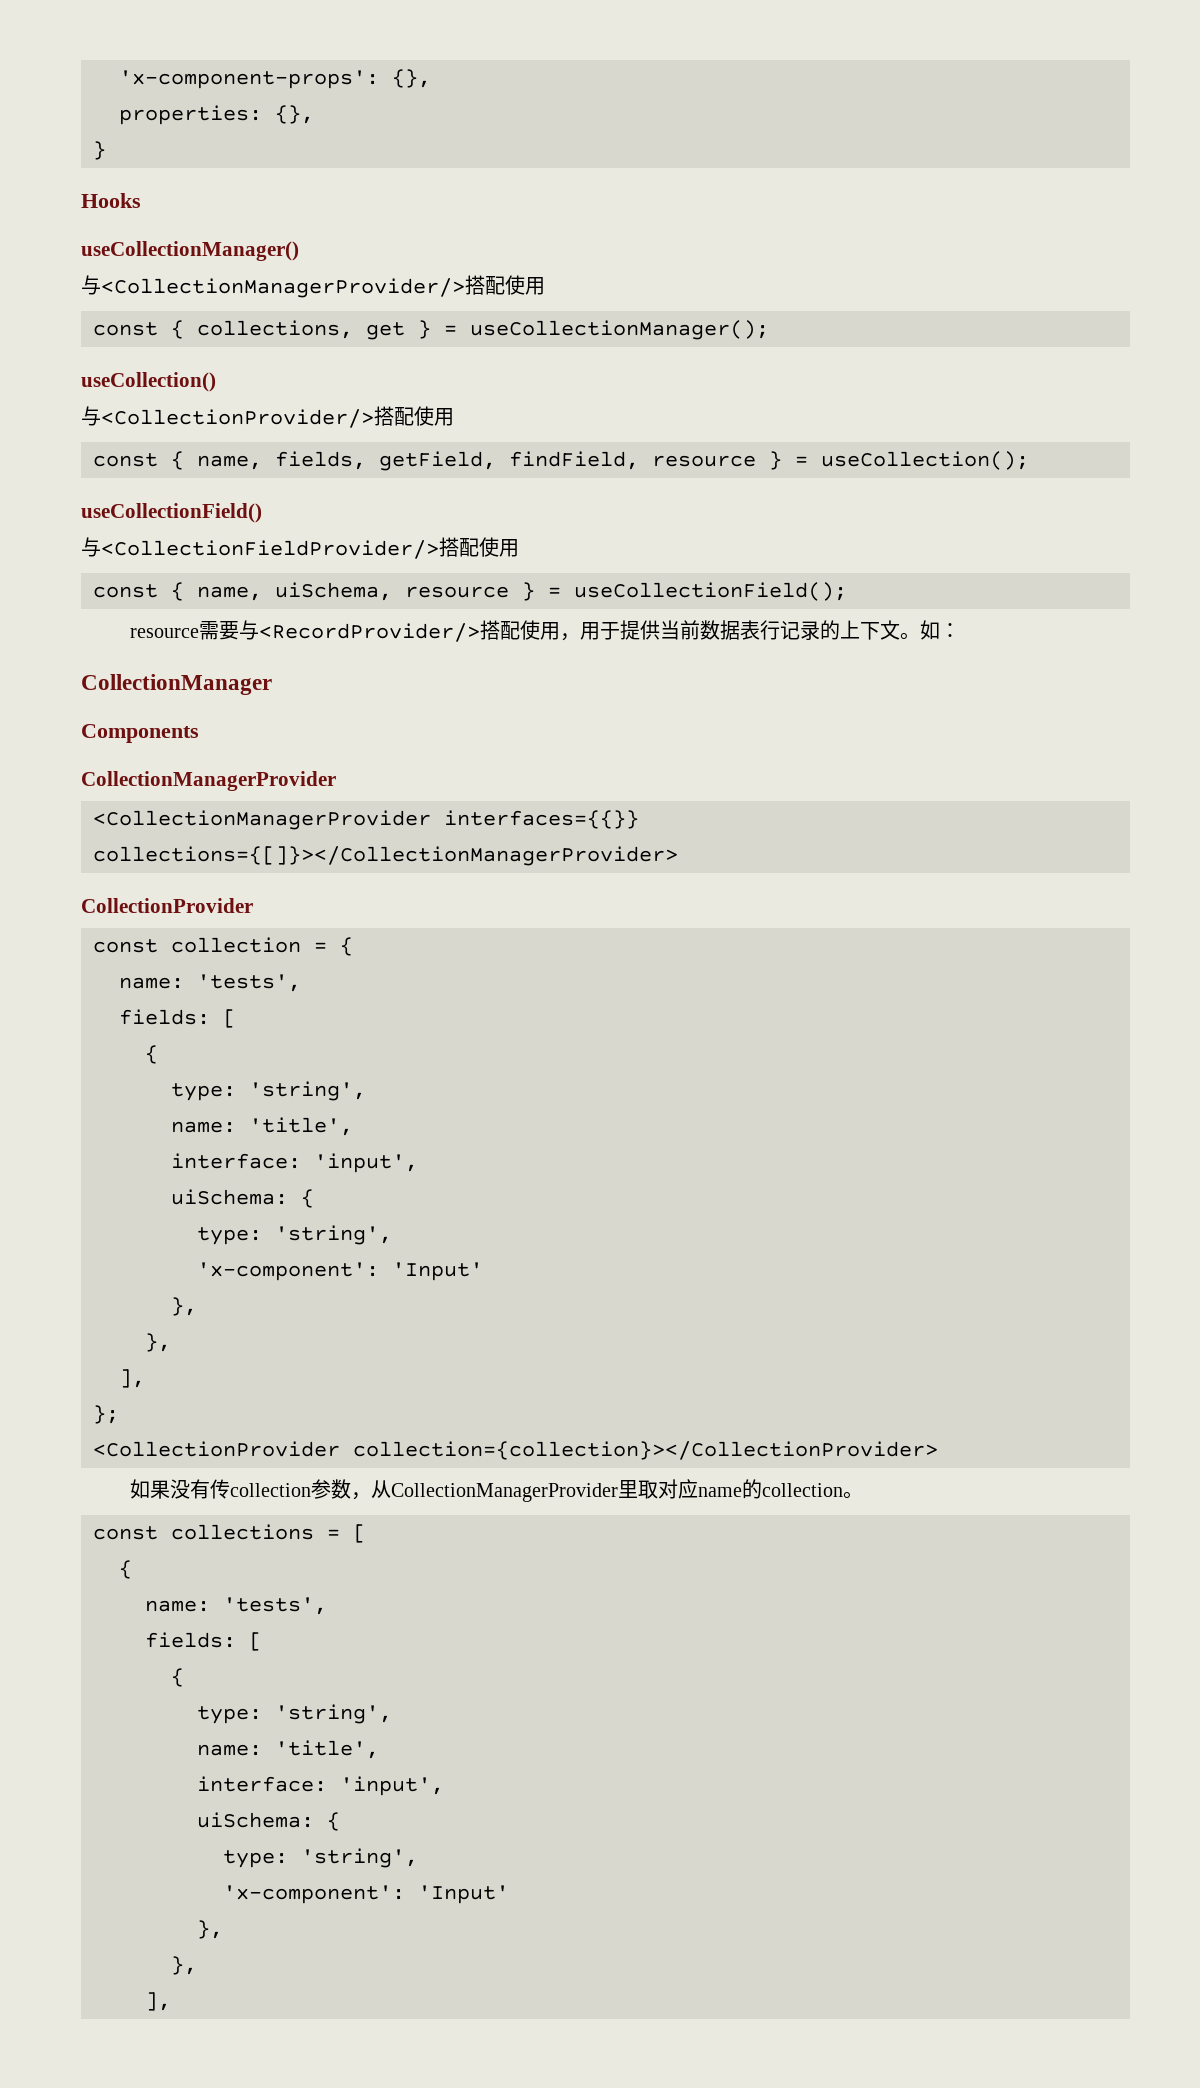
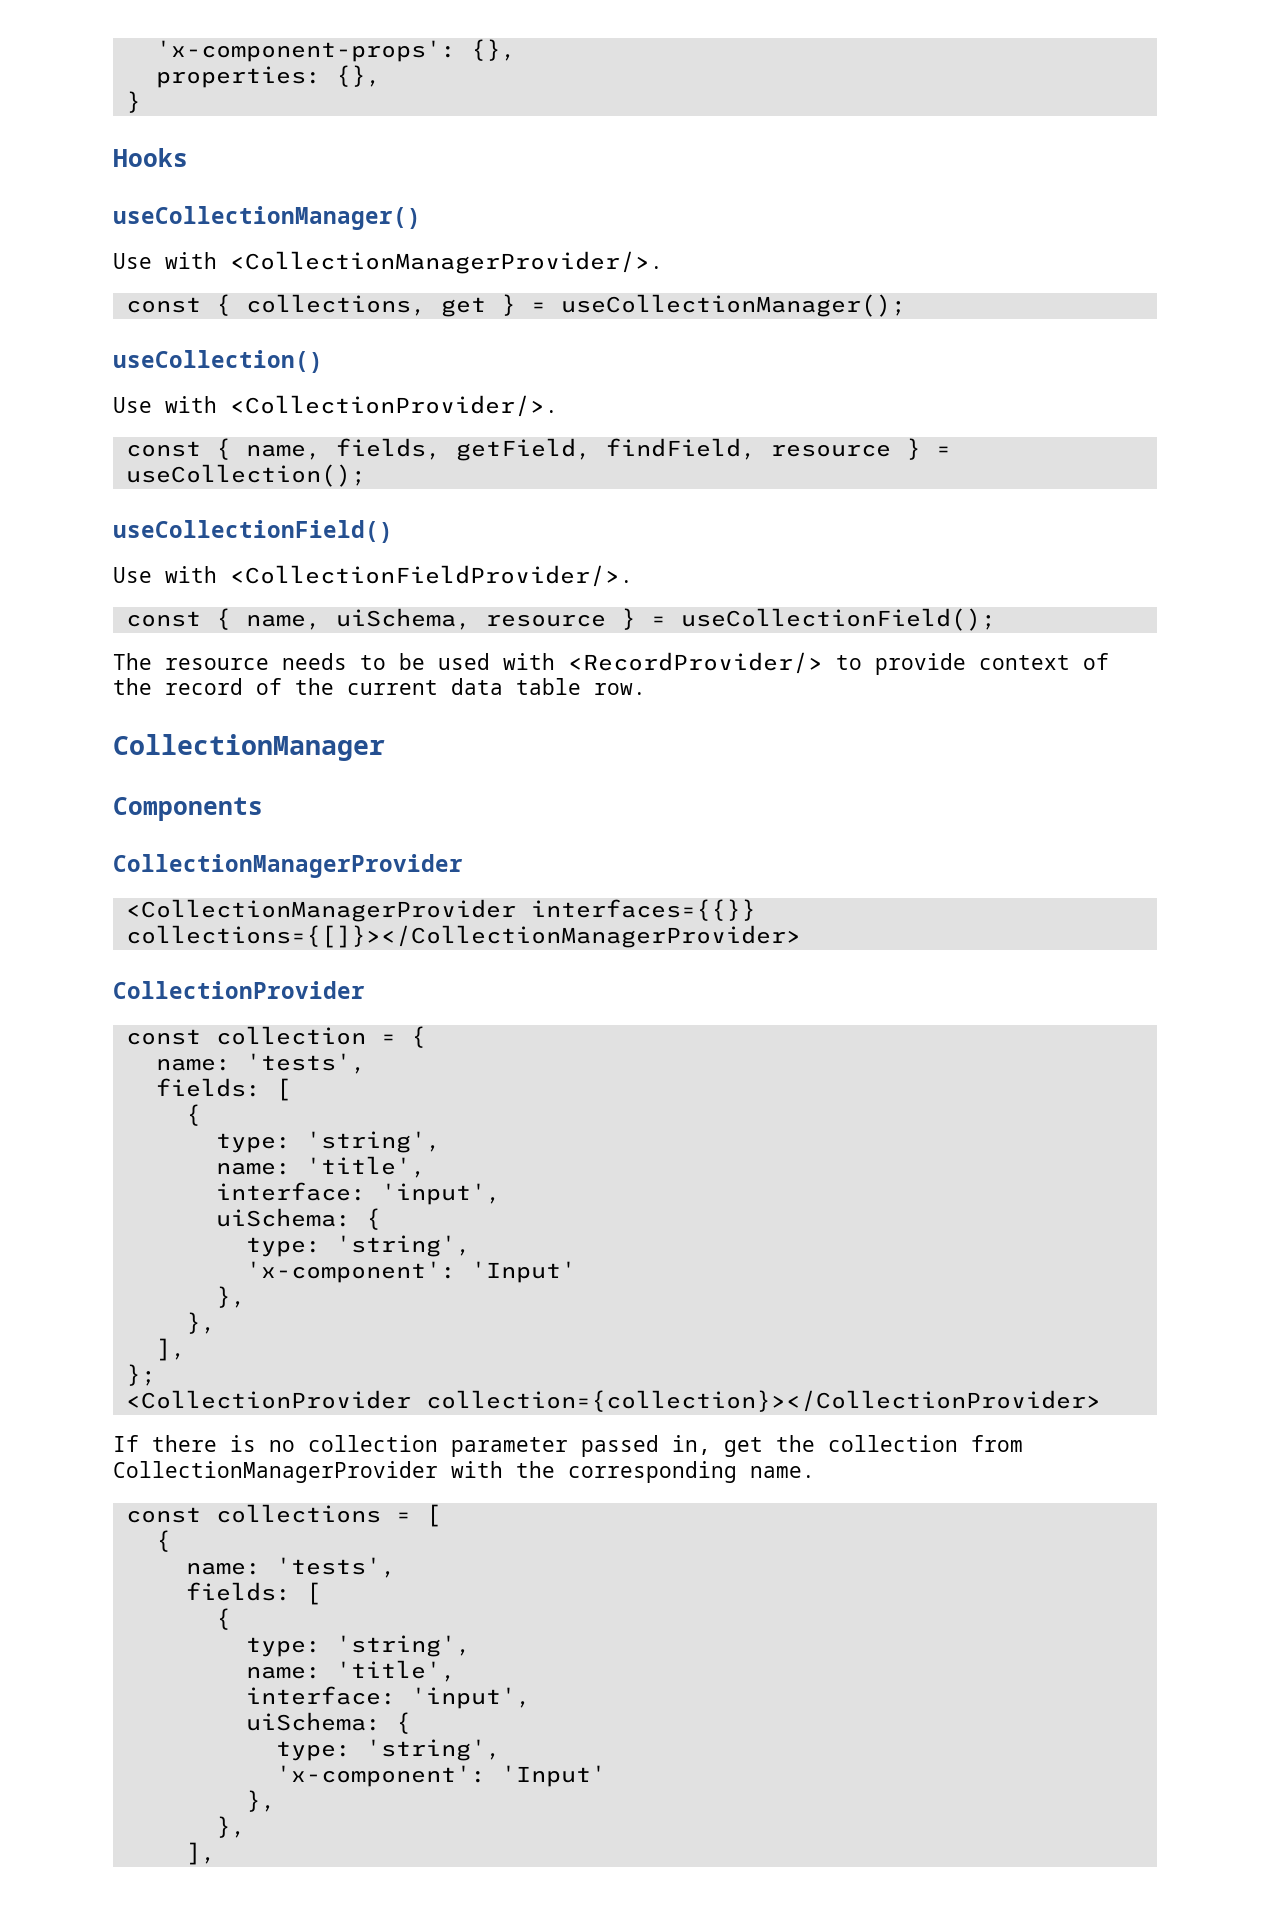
- 与<CollectionManagerProvider/>搭配使用
+ Use with <CollectionManagerProvider/>.
- 与<CollectionProvider/>搭配使用
+ Use with <CollectionProvider/>.
- 与<CollectionFieldProvider/>搭配使用
+ Use with <CollectionFieldProvider/>.
- resource需要与<RecordProvider/>搭配使用，用于提供当前数据表行记录的上下文。如：
+ The resource needs to be used with <RecordProvider/> to provide context of the record of the current data table row.
- 如果没有传collection参数，从CollectionManagerProvider里取对应name的collection。
+ If there is no collection parameter passed in, get the collection from CollectionManagerProvider with the corresponding name.

